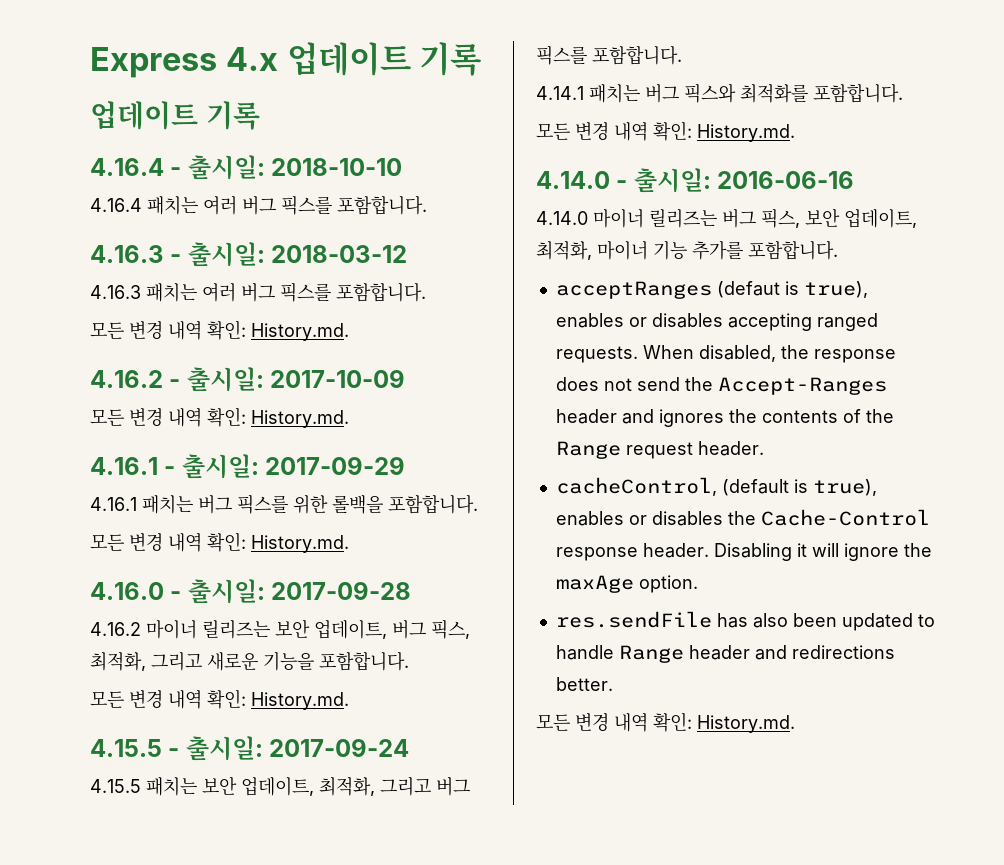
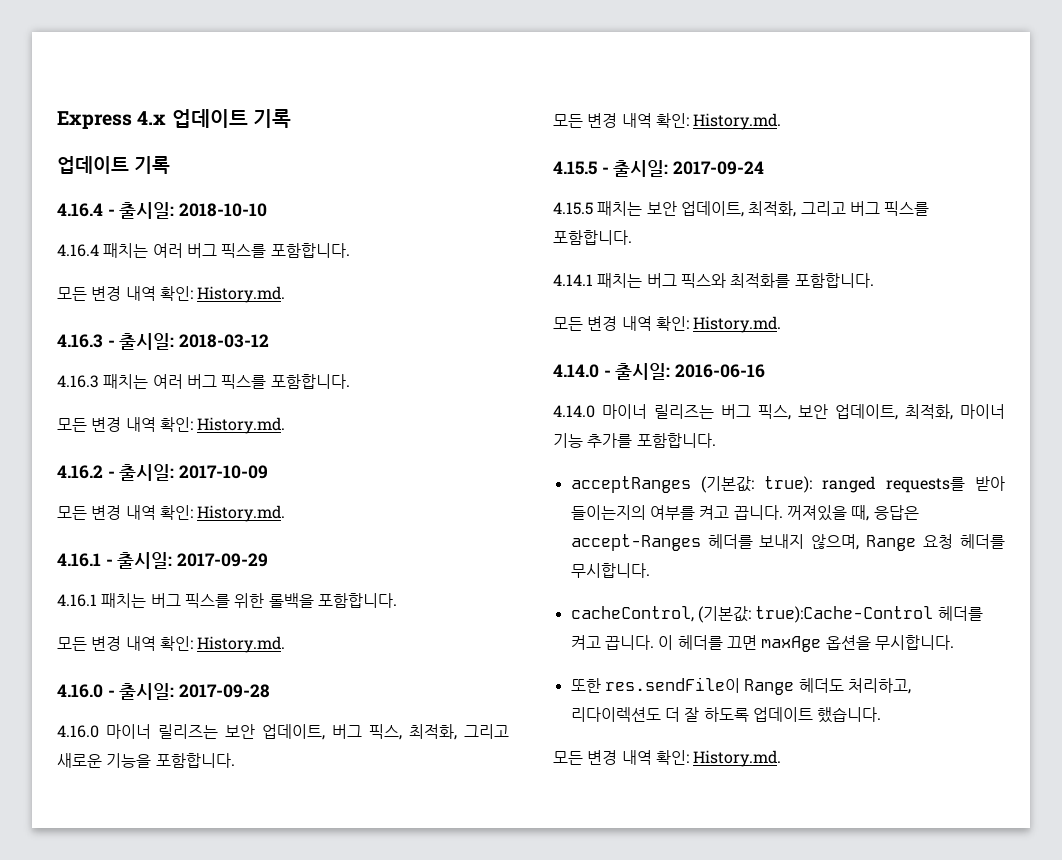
  4.16.4 패치는 여러 버그 픽스를 포함합니다.
+ 모든 변경 내역 확인: History.md.
- 4.16.2 마이너 릴리즈는 보안 업데이트, 버그 픽스, 최적화, 그리고 새로운 기능을 포함합니다.
+ 4.16.0 마이너 릴리즈는 보안 업데이트, 버그 픽스, 최적화, 그리고 새로운 기능을 포함합니다.
- acceptRanges (defaut is true), enables or disables accepting ranged requests. When disabled, the response does not send the Accept-Ranges header and ignores the contents of the Range request header.
- cacheControl, (default is true), enables or disables the Cache-Control response header. Disabling it will ignore the maxAge option.
- res.sendFile has also been updated to handle Range header and redirections better.
+ acceptRanges (기본값: true): ranged requests를 받아 들이는지의 여부를 켜고 끕니다. 꺼져있을 때, 응답은 accept-Ranges 헤더를 보내지 않으며, Range 요청 헤더를 무시합니다.
+ cacheControl, (기본값: true):Cache-Control 헤더를 켜고 끕니다. 이 헤더를 끄면 maxAge 옵션을 무시합니다.
+ 또한 res.sendFile이 Range 헤더도 처리하고, 리다이렉션도 더 잘 하도록 업데이트 했습니다.

